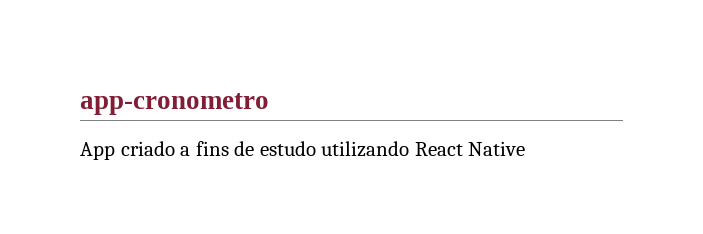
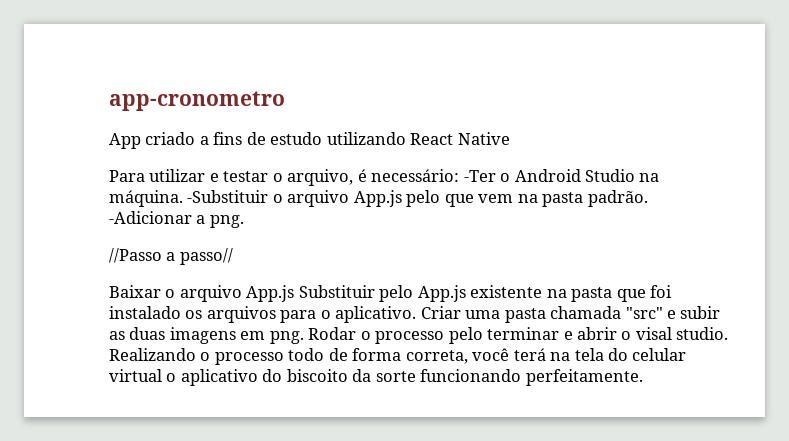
+ Para utilizar e testar o arquivo, é necessário: -Ter o Android Studio na máquina. -Substituir o arquivo App.js pelo que vem na pasta padrão. -Adicionar a png.
+ //Passo a passo//
+ Baixar o arquivo App.js Substituir pelo App.js existente na pasta que foi instalado os arquivos para o aplicativo. Criar uma pasta chamada "src" e subir as duas imagens em png. Rodar o processo pelo terminar e abrir o visal studio. Realizando o processo todo de forma correta, você terá na tela do celular virtual o aplicativo do biscoito da sorte funcionando perfeitamente.

